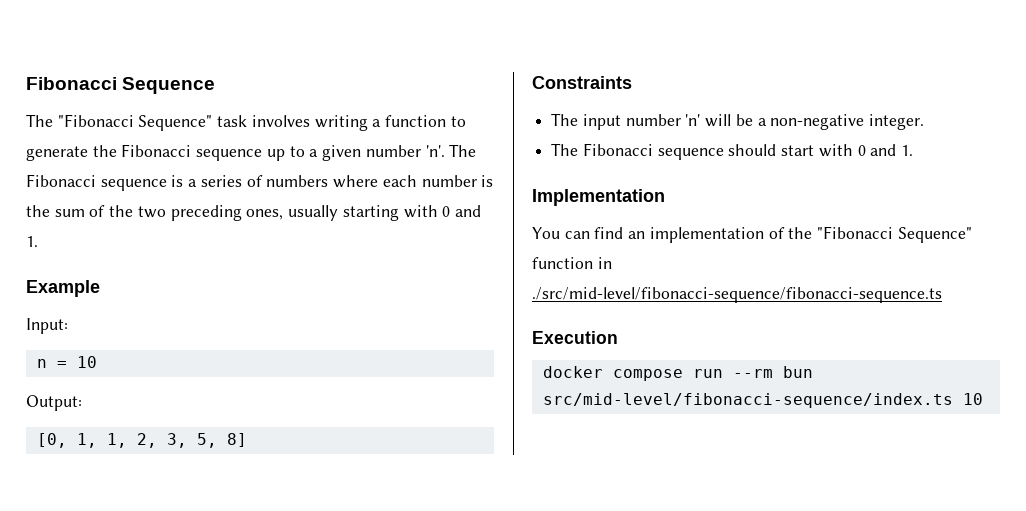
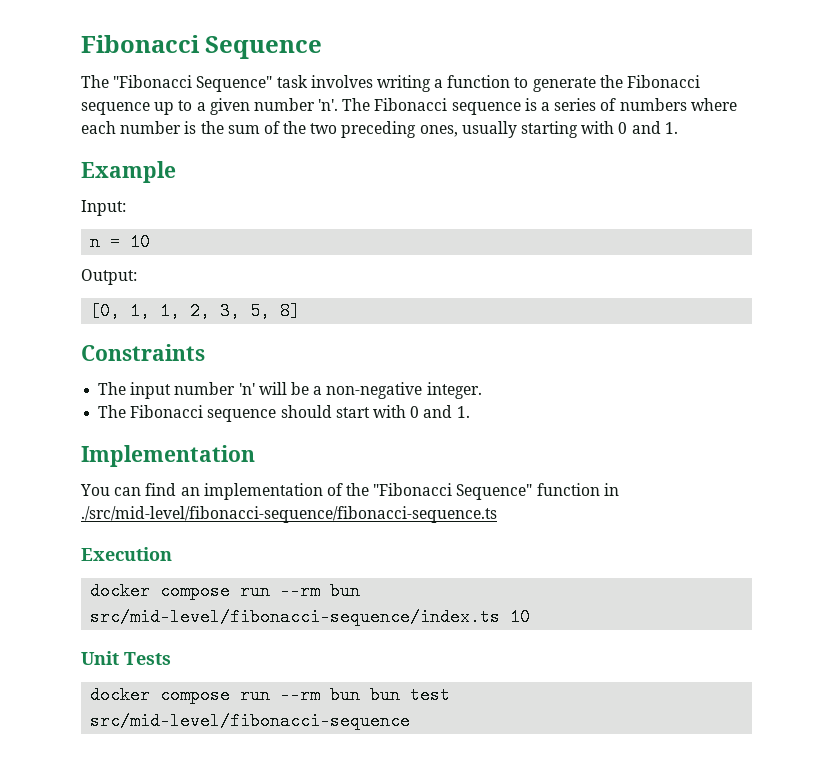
+ Unit Tests
+ docker compose run --rm bun bun test src/mid-level/fibonacci-sequence

